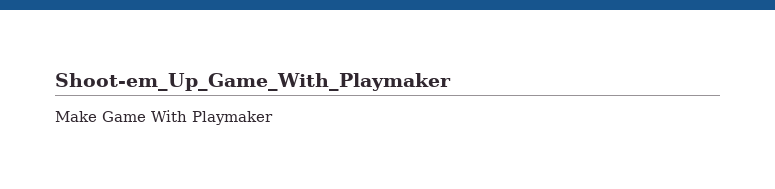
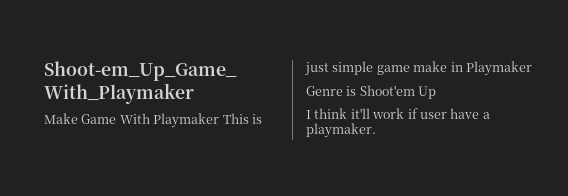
- Make Game With Playmaker
+ Make Game With Playmaker This is just simple game make in Playmaker
+ Genre is Shoot'em Up
+ I think it'll work if user have a playmaker.

